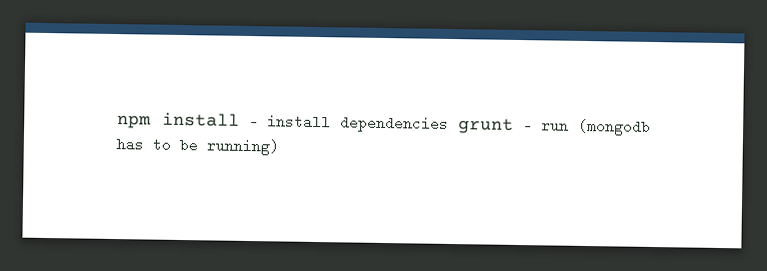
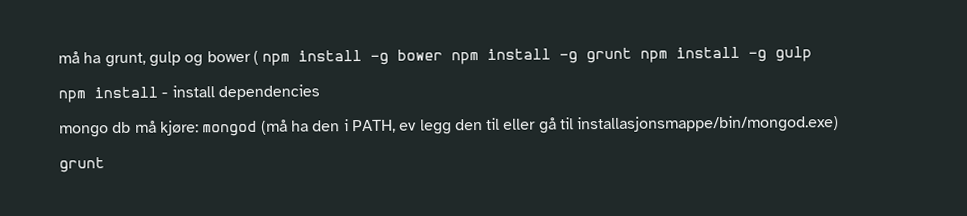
+ må ha grunt, gulp og bower ( npm install -g bower npm install -g grunt npm install -g gulp
- npm install - install dependencies grunt - run (mongodb has to be running)
+ npm install - install dependencies
+ mongo db må kjøre: mongod (må ha den i PATH, ev legg den til eller gå til installasjonsmappe/bin/mongod.exe)
+ grunt

